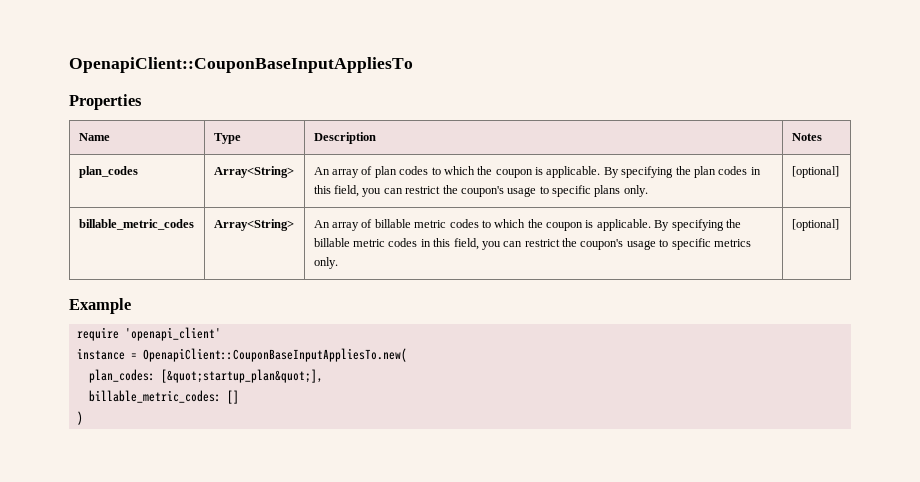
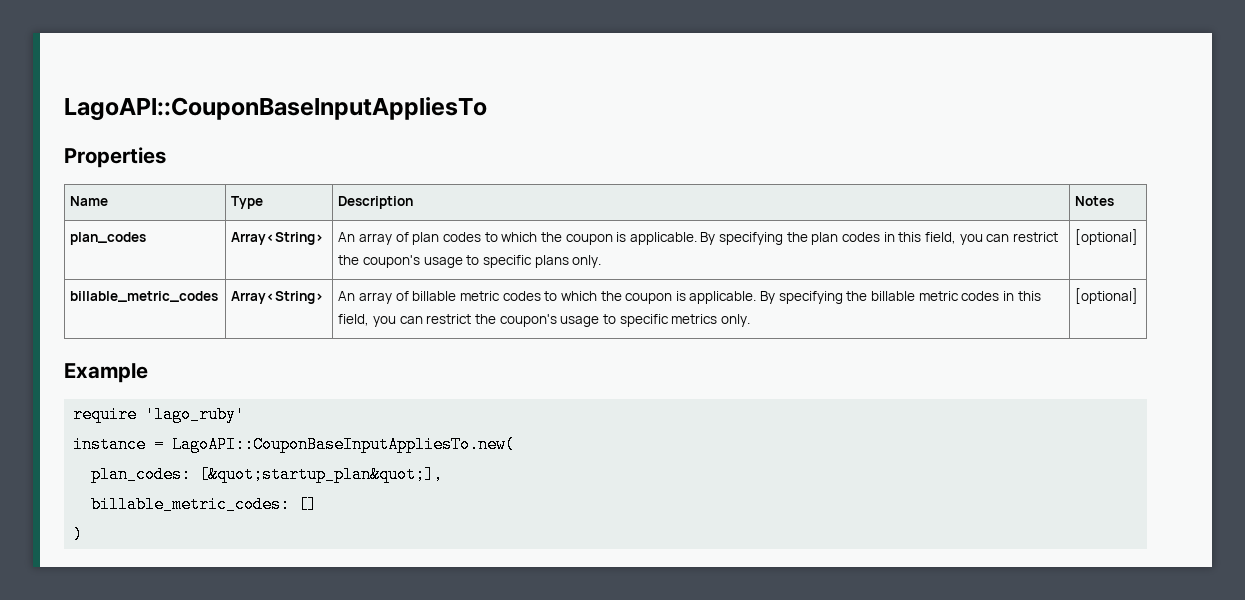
- OpenapiClient::CouponBaseInputAppliesTo
+ LagoAPI::CouponBaseInputAppliesTo
- require 'openapi_client'
+ require 'lago_ruby'
- instance = OpenapiClient::CouponBaseInputAppliesTo.new(
+ instance = LagoAPI::CouponBaseInputAppliesTo.new(

